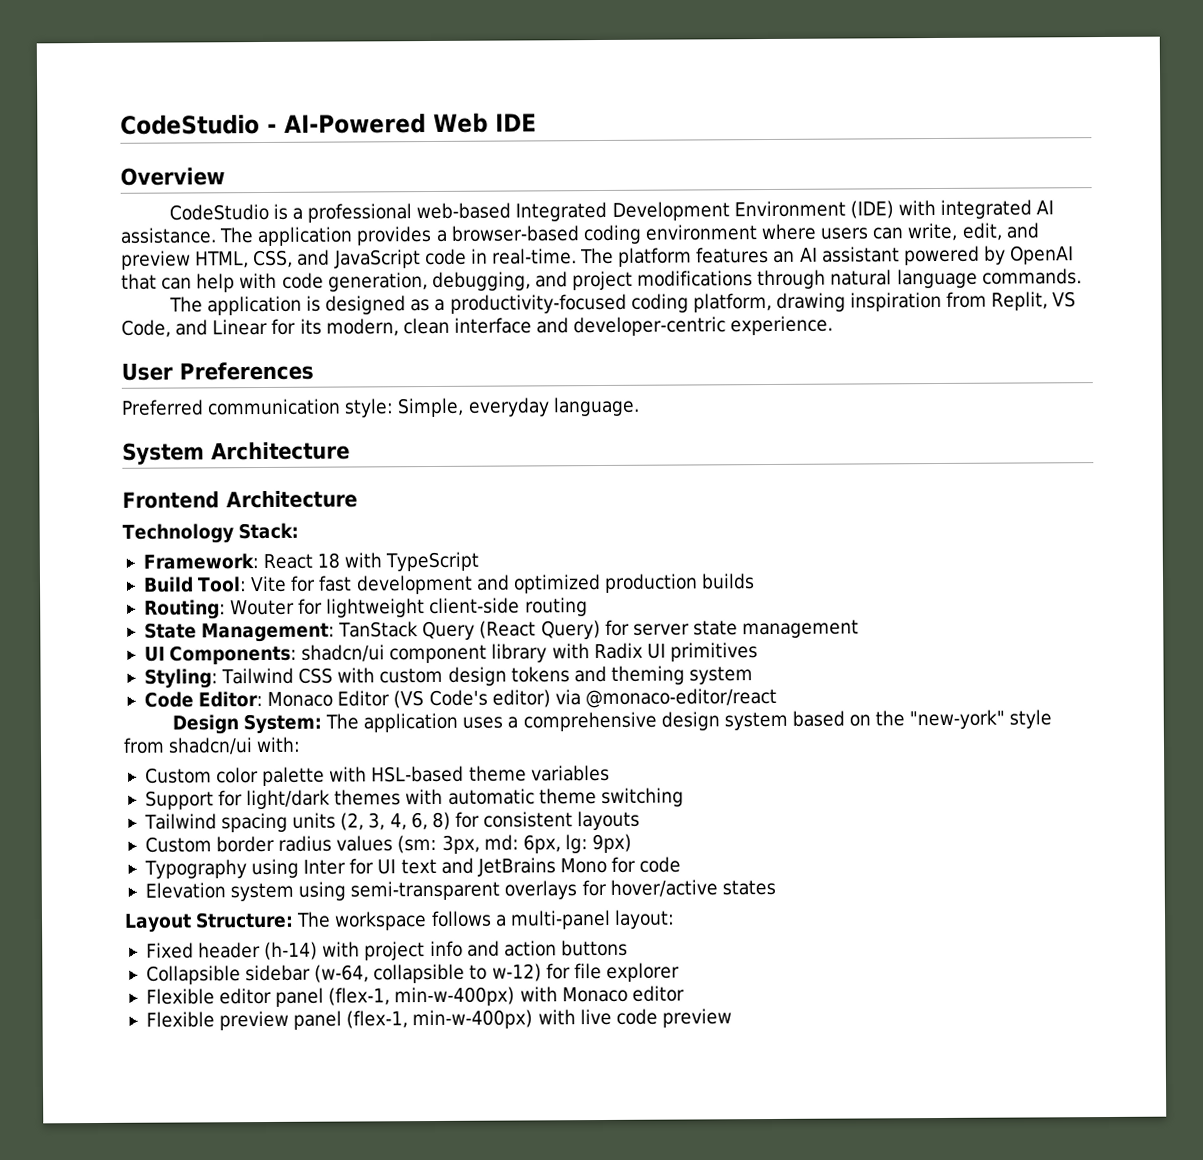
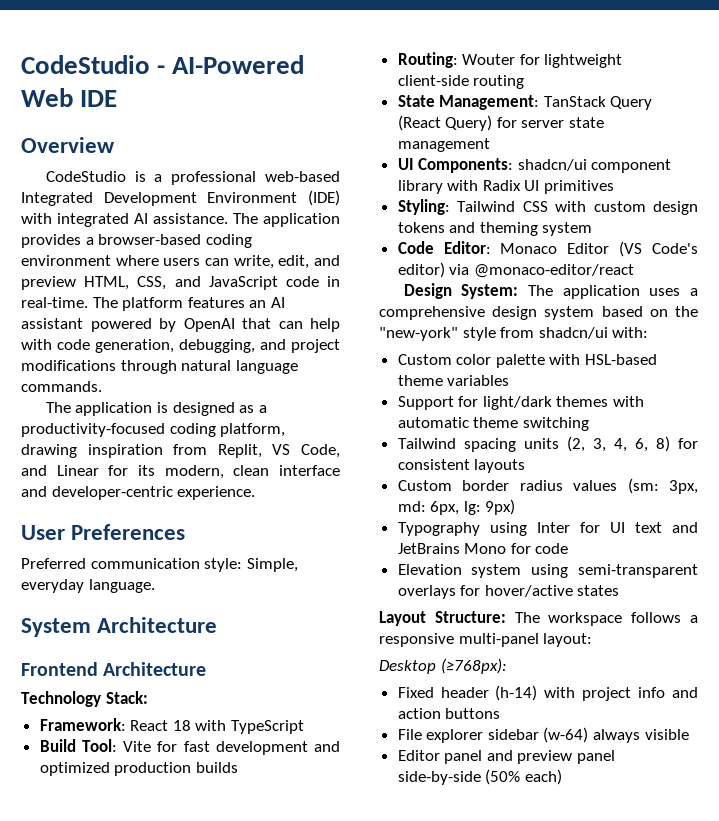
- Layout Structure: The workspace follows a multi-panel layout:
+ Layout Structure: The workspace follows a responsive multi-panel layout:
+ Desktop (≥768px):
- Collapsible sidebar (w-64, collapsible to w-12) for file explorer
- Flexible editor panel (flex-1, min-w-400px) with Monaco editor
- Flexible preview panel (flex-1, min-w-400px) with live code preview
+ File explorer sidebar (w-64) always visible
+ Editor panel and preview panel side-by-side (50% each)

